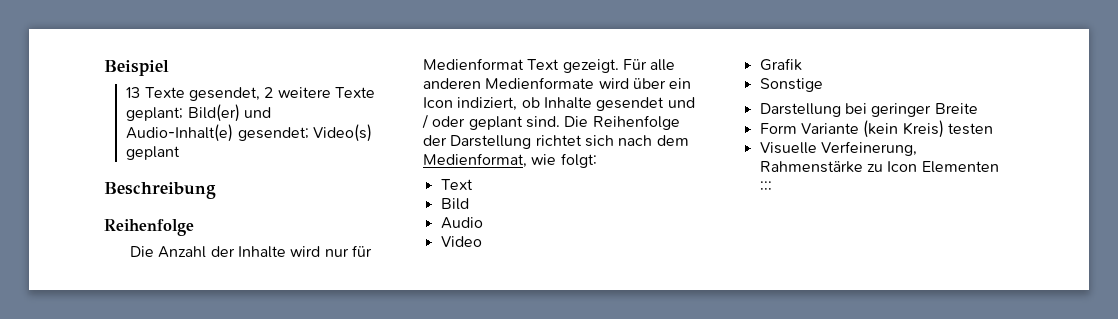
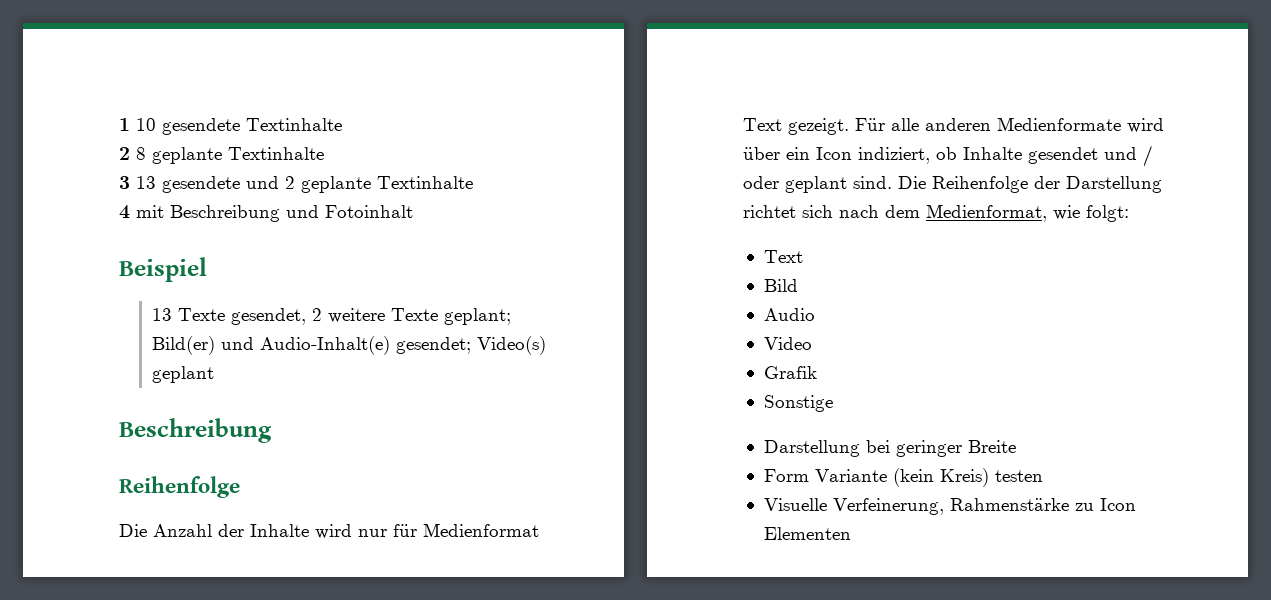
+ 1 10 gesendete Textinhalte
+ 2 8 geplante Textinhalte
+ 3 13 gesendete und 2 geplante Textinhalte
+ 4 mit Beschreibung und Fotoinhalt
- Visuelle Verfeinerung, Rahmenstärke zu Icon Elementen :::
+ Visuelle Verfeinerung, Rahmenstärke zu Icon Elementen

